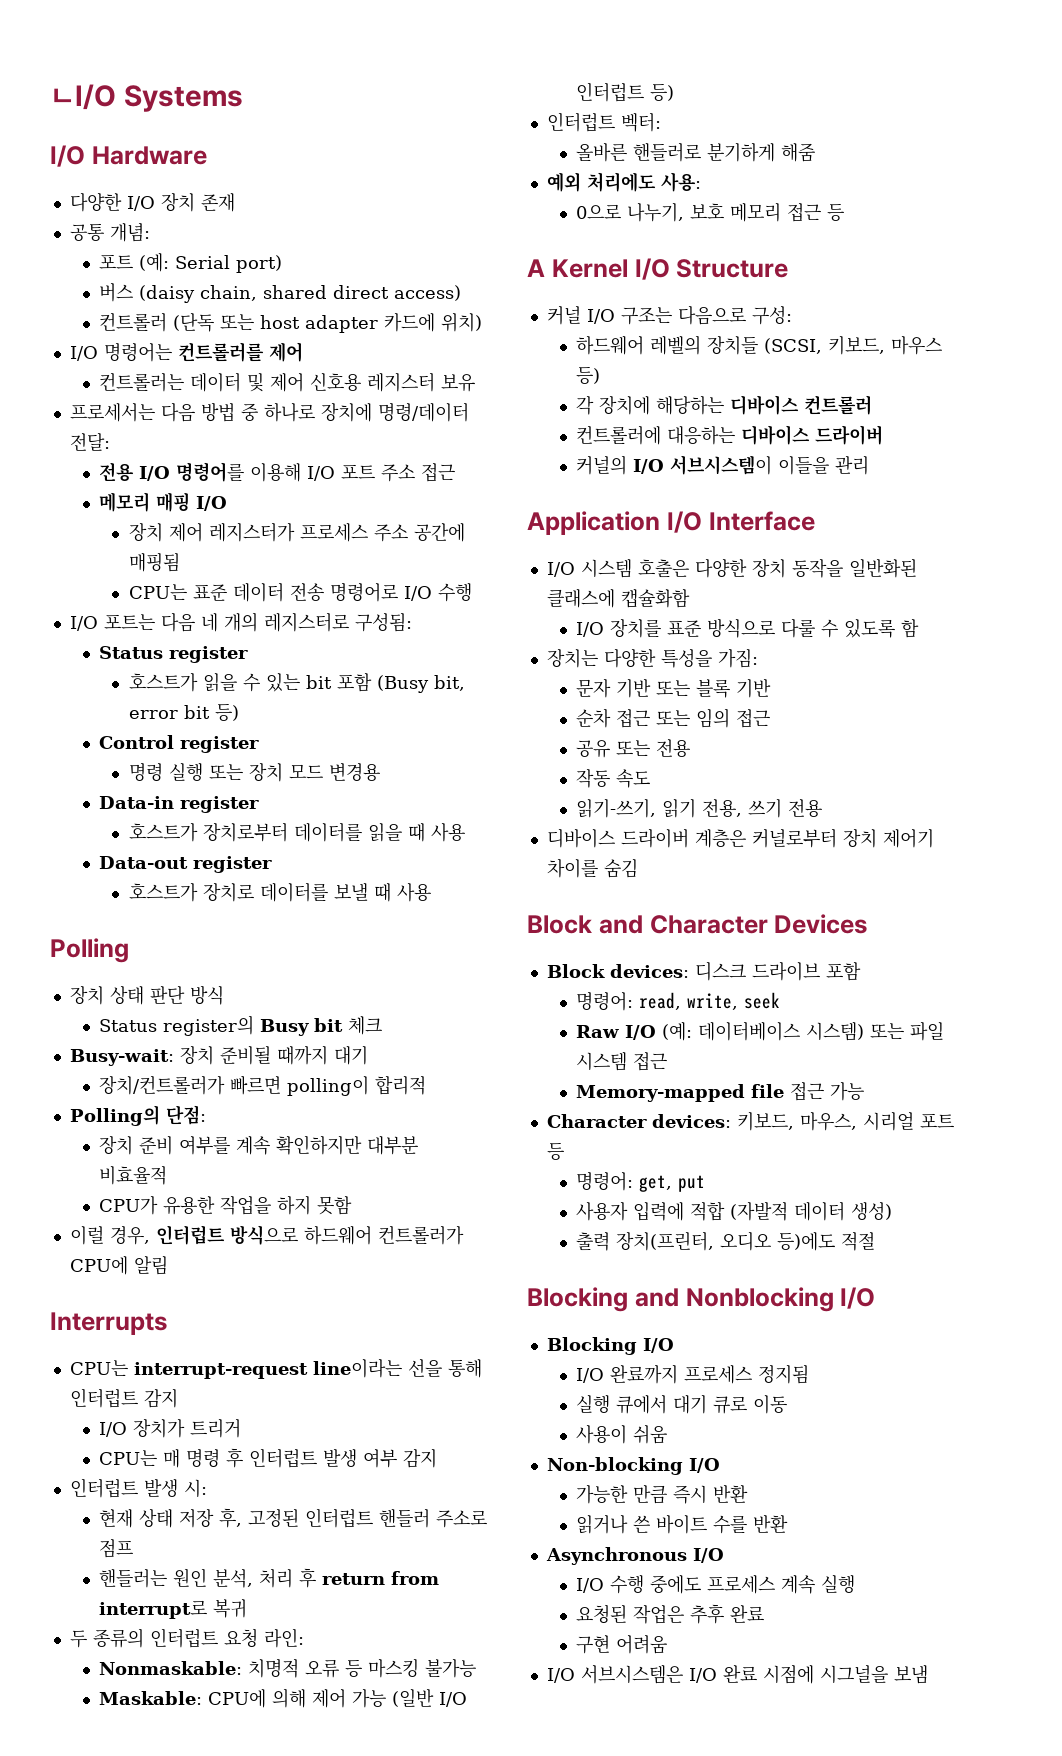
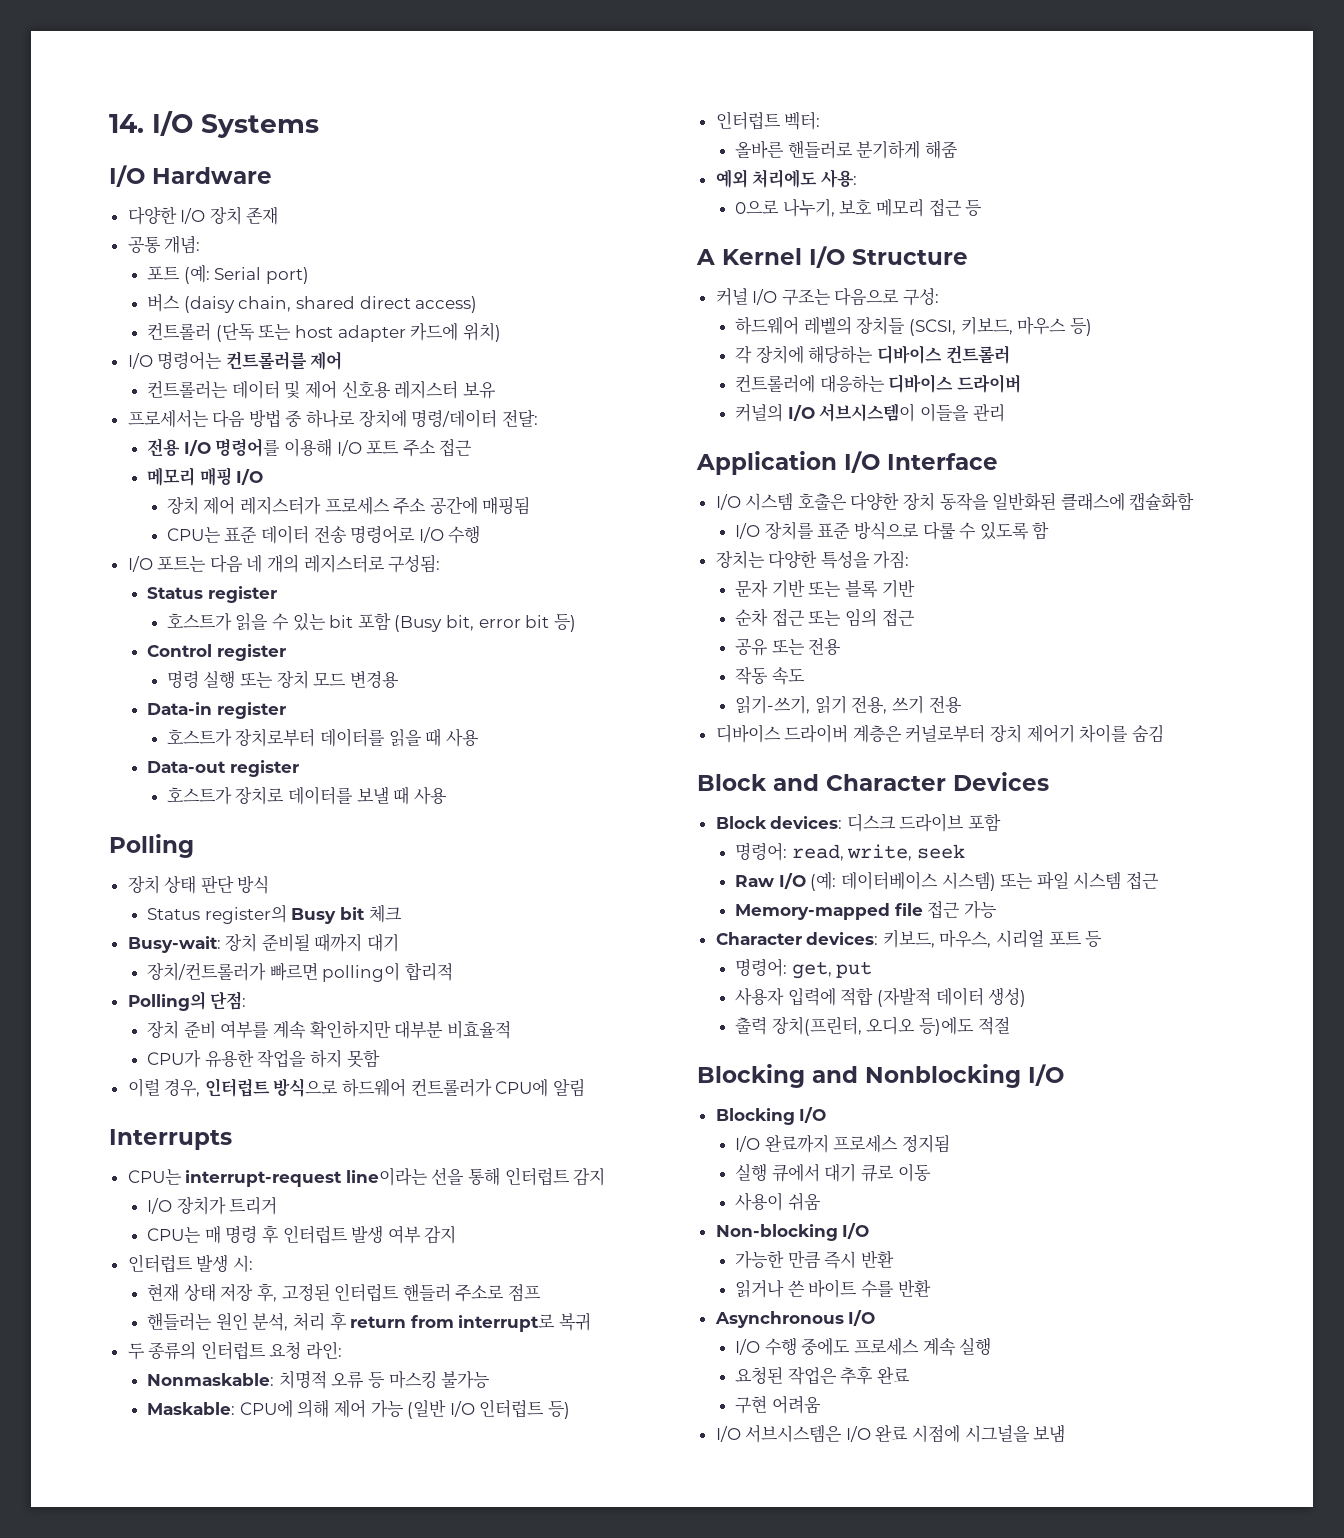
- ㄴI/O Systems
+ 14. I/O Systems

